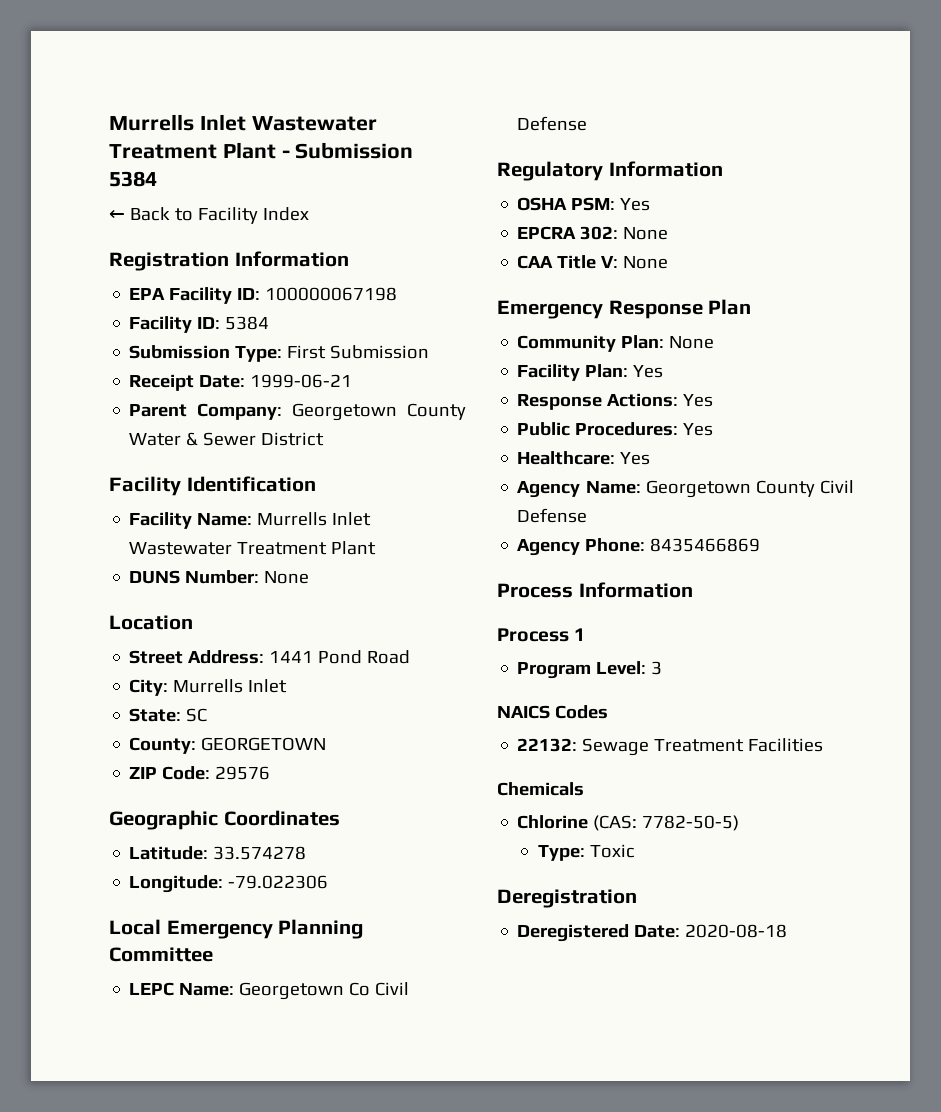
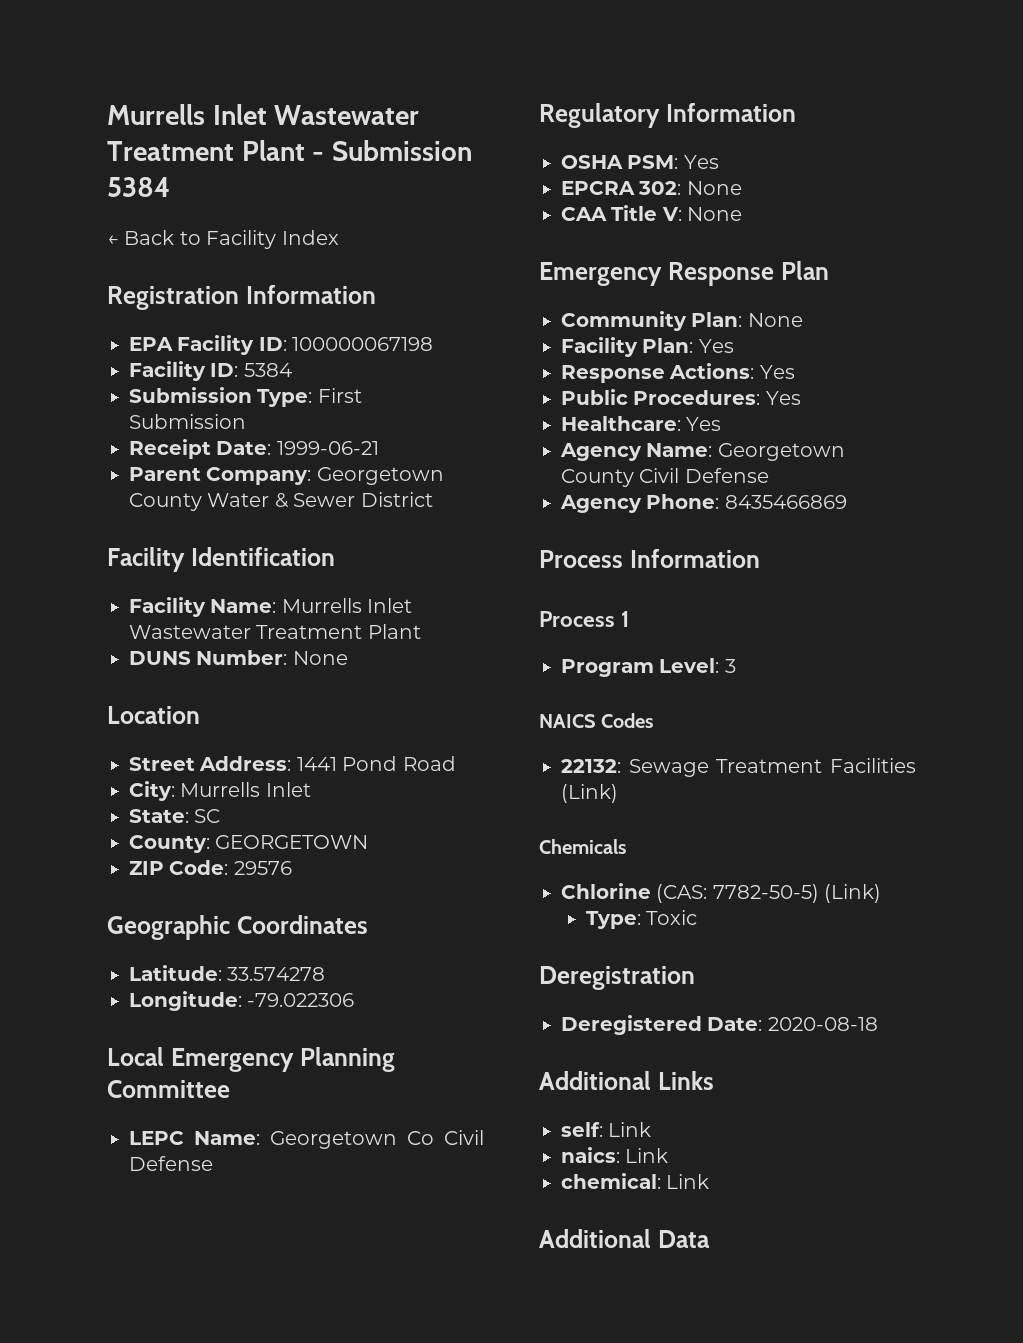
- 22132: Sewage Treatment Facilities
+ 22132: Sewage Treatment Facilities (Link)
- Chlorine (CAS: 7782-50-5)
+ Chlorine (CAS: 7782-50-5) (Link)
+ Additional Links
+ self: Link
+ naics: Link
+ chemical: Link
+ Additional Data

